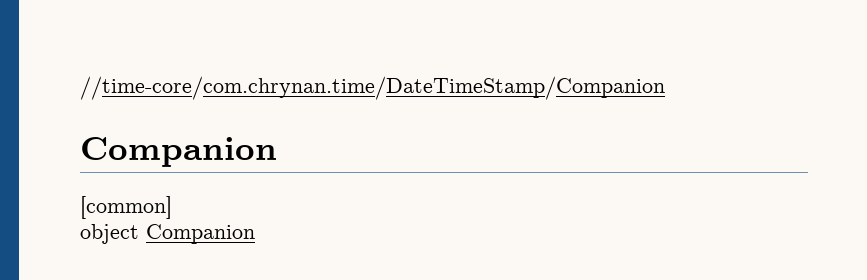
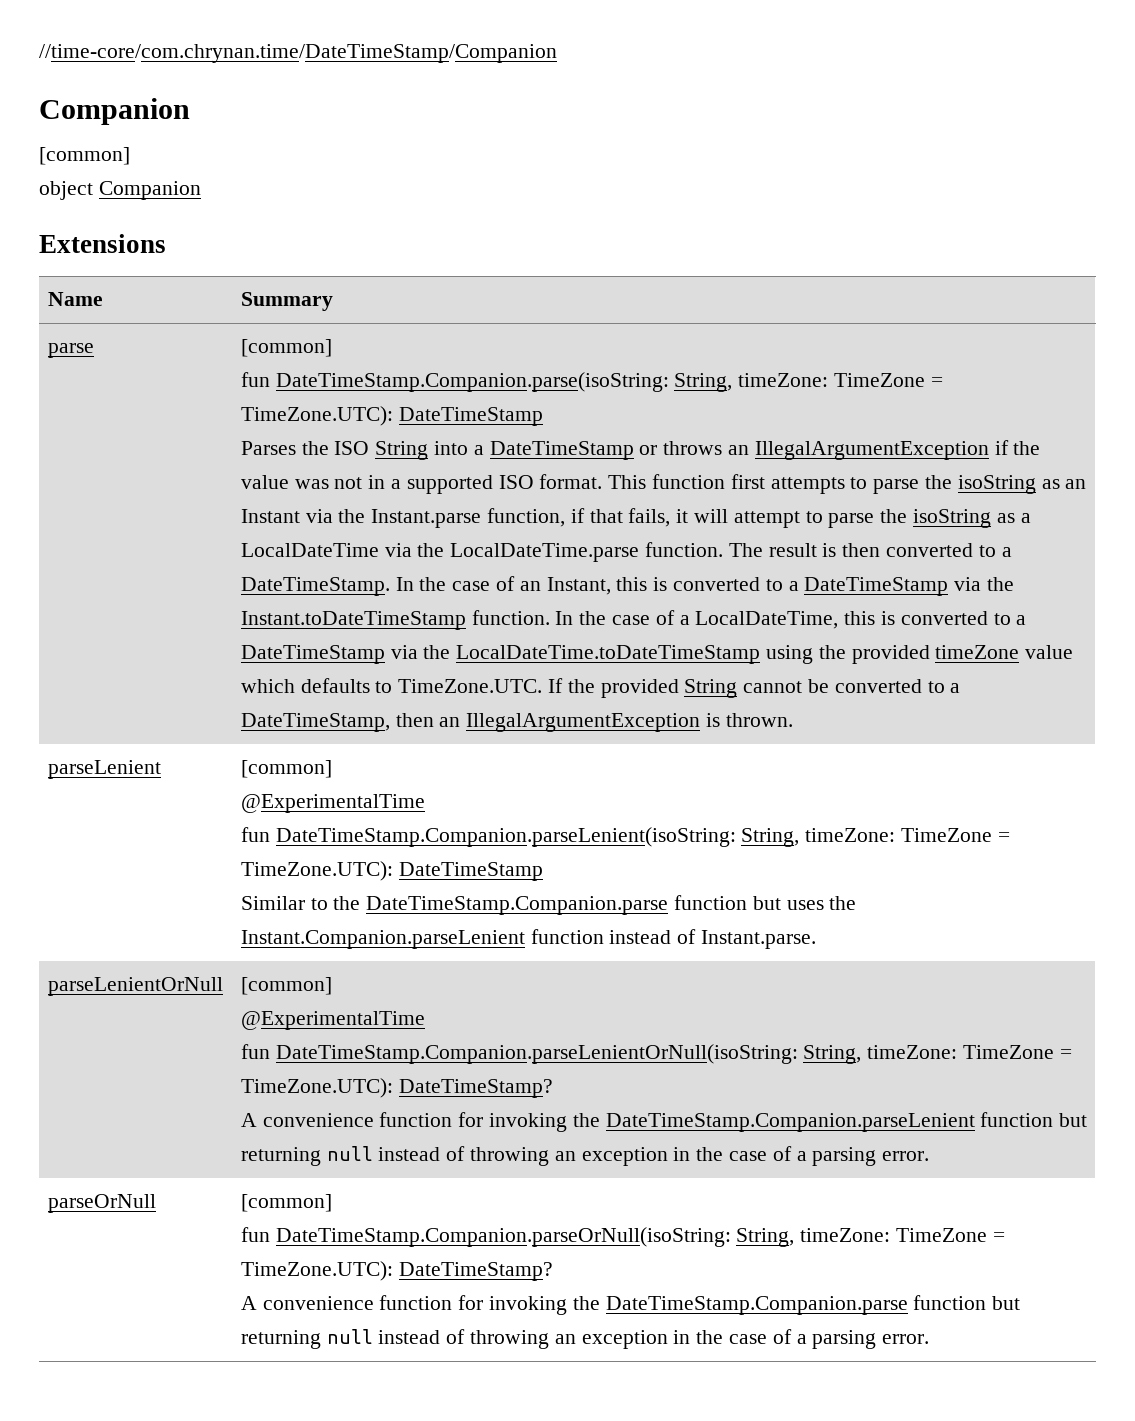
+ Extensions
+ Name | Summary
+ parse | [common]
+ fun DateTimeStamp.Companion.parse(isoString: String, timeZone: TimeZone = TimeZone.UTC): DateTimeStamp
+ Parses the ISO String into a DateTimeStamp or throws an IllegalArgumentException if the value was not in a supported ISO format. This function first attempts to parse the isoString as an Instant via the Instant.parse function, if that fails, it will attempt to parse the isoString as a LocalDateTime via the LocalDateTime.parse function. The result is then converted to a DateTimeStamp. In the case of an Instant, this is converted to a DateTimeStamp via the Instant.toDateTimeStamp function. In the case of a LocalDateTime, this is converted to a DateTimeStamp via the LocalDateTime.toDateTimeStamp using the provided timeZone value which defaults to TimeZone.UTC. If the provided String cannot be converted to a DateTimeStamp, then an IllegalArgumentException is thrown.
+ parseLenient | [common]
+ @ExperimentalTime
+ fun DateTimeStamp.Companion.parseLenient(isoString: String, timeZone: TimeZone = TimeZone.UTC): DateTimeStamp
+ Similar to the DateTimeStamp.Companion.parse function but uses the Instant.Companion.parseLenient function instead of Instant.parse.
+ parseLenientOrNull | [common]
+ @ExperimentalTime
+ fun DateTimeStamp.Companion.parseLenientOrNull(isoString: String, timeZone: TimeZone = TimeZone.UTC): DateTimeStamp?
+ A convenience function for invoking the DateTimeStamp.Companion.parseLenient function but returning null instead of throwing an exception in the case of a parsing error.
+ parseOrNull | [common]
+ fun DateTimeStamp.Companion.parseOrNull(isoString: String, timeZone: TimeZone = TimeZone.UTC): DateTimeStamp?
+ A convenience function for invoking the DateTimeStamp.Companion.parse function but returning null instead of throwing an exception in the case of a parsing error.

